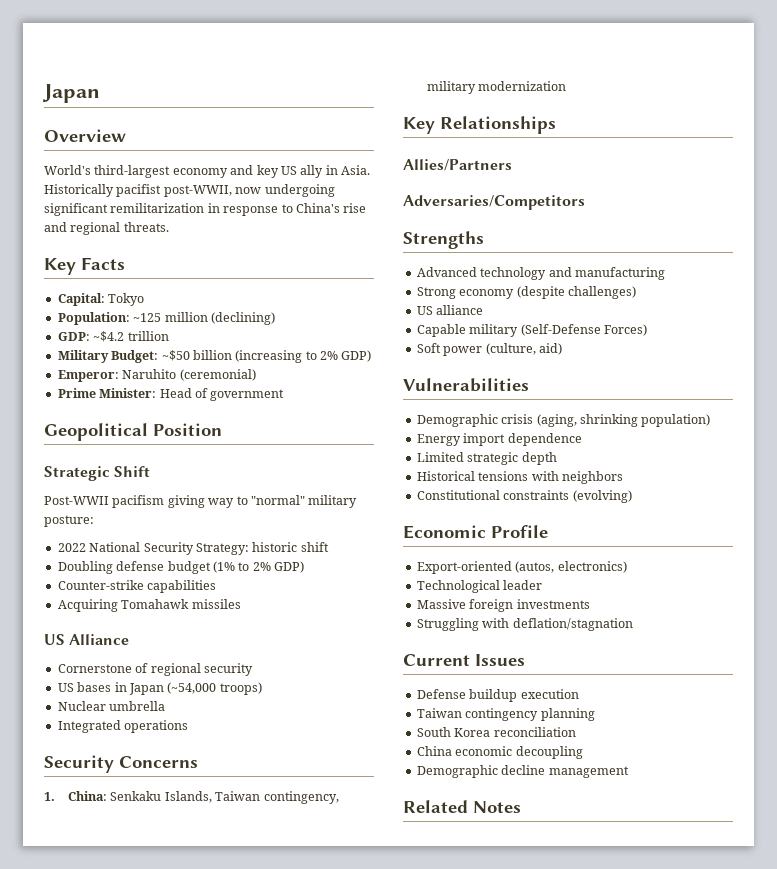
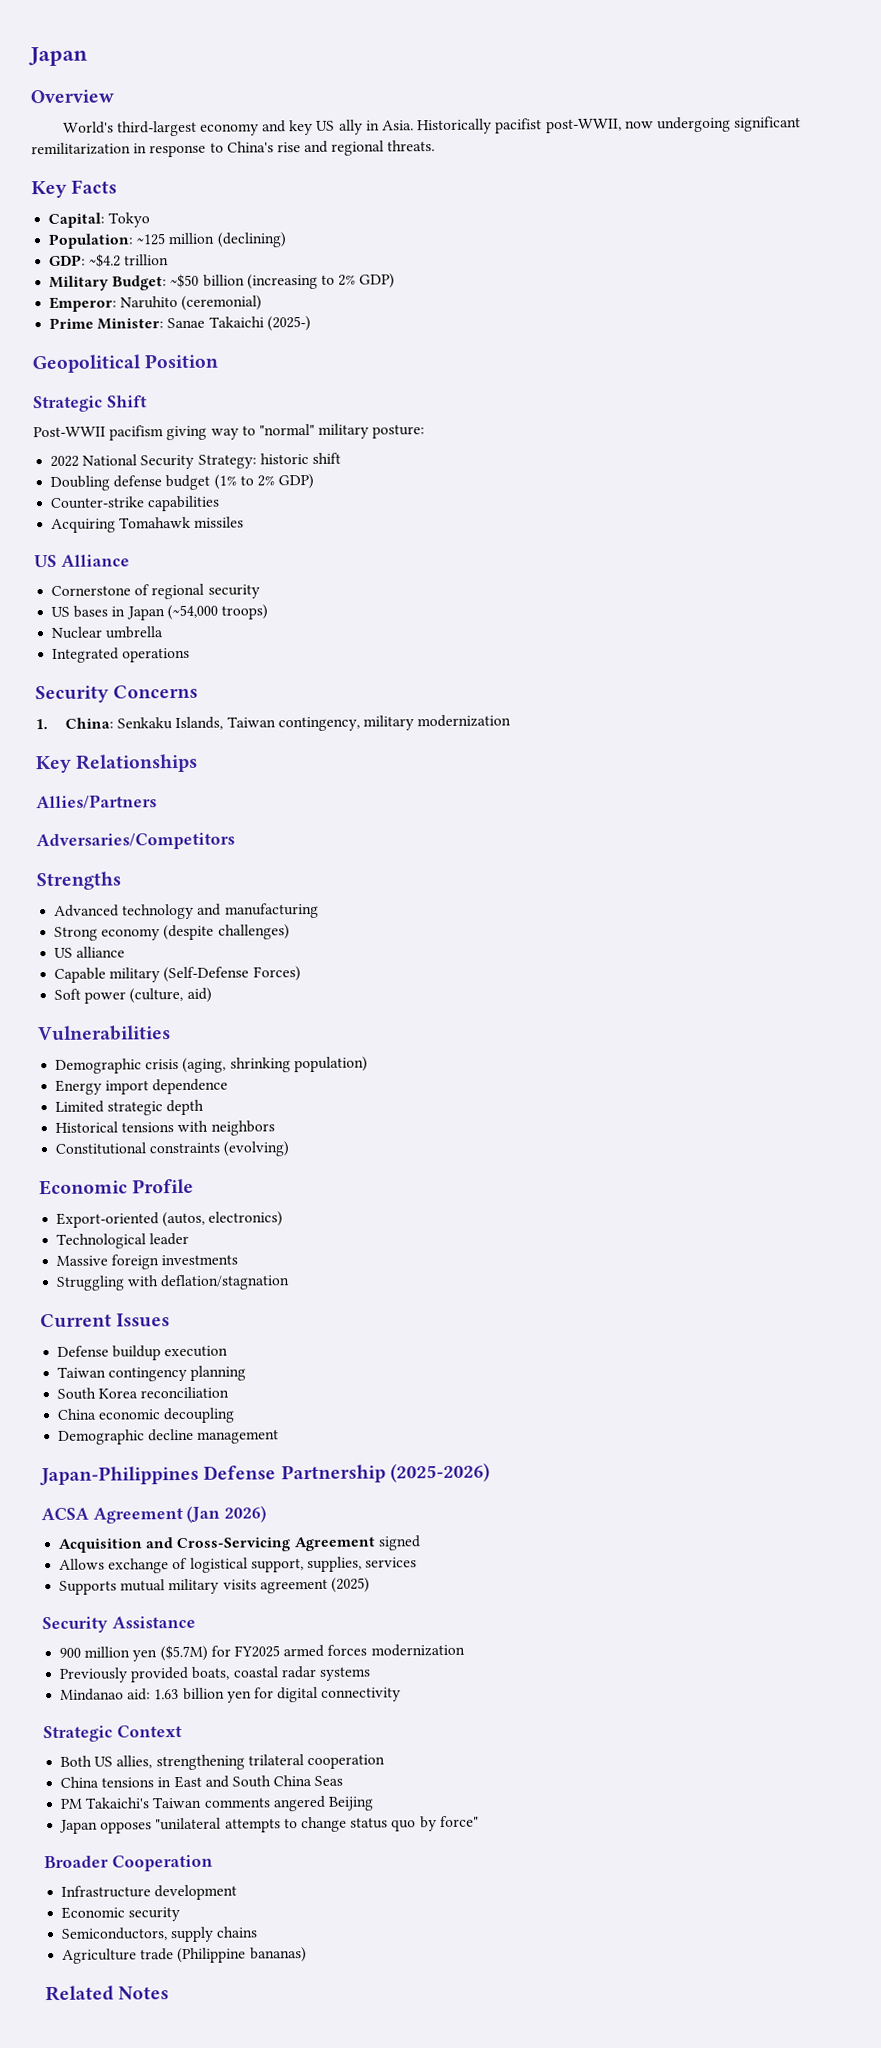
- Prime Minister: Head of government
+ Prime Minister: Sanae Takaichi (2025-)
+ Japan-Philippines Defense Partnership (2025-2026)
+ ACSA Agreement (Jan 2026)
+ Acquisition and Cross-Servicing Agreement signed
+ Allows exchange of logistical support, supplies, services
+ Supports mutual military visits agreement (2025)
+ Security Assistance
+ 900 million yen ($5.7M) for FY2025 armed forces modernization
+ Previously provided boats, coastal radar systems
+ Mindanao aid: 1.63 billion yen for digital connectivity
+ Strategic Context
+ Both US allies, strengthening trilateral cooperation
+ China tensions in East and South China Seas
+ PM Takaichi's Taiwan comments angered Beijing
+ Japan opposes "unilateral attempts to change status quo by force"
+ Broader Cooperation
+ Infrastructure development
+ Economic security
+ Semiconductors, supply chains
+ Agriculture trade (Philippine bananas)

